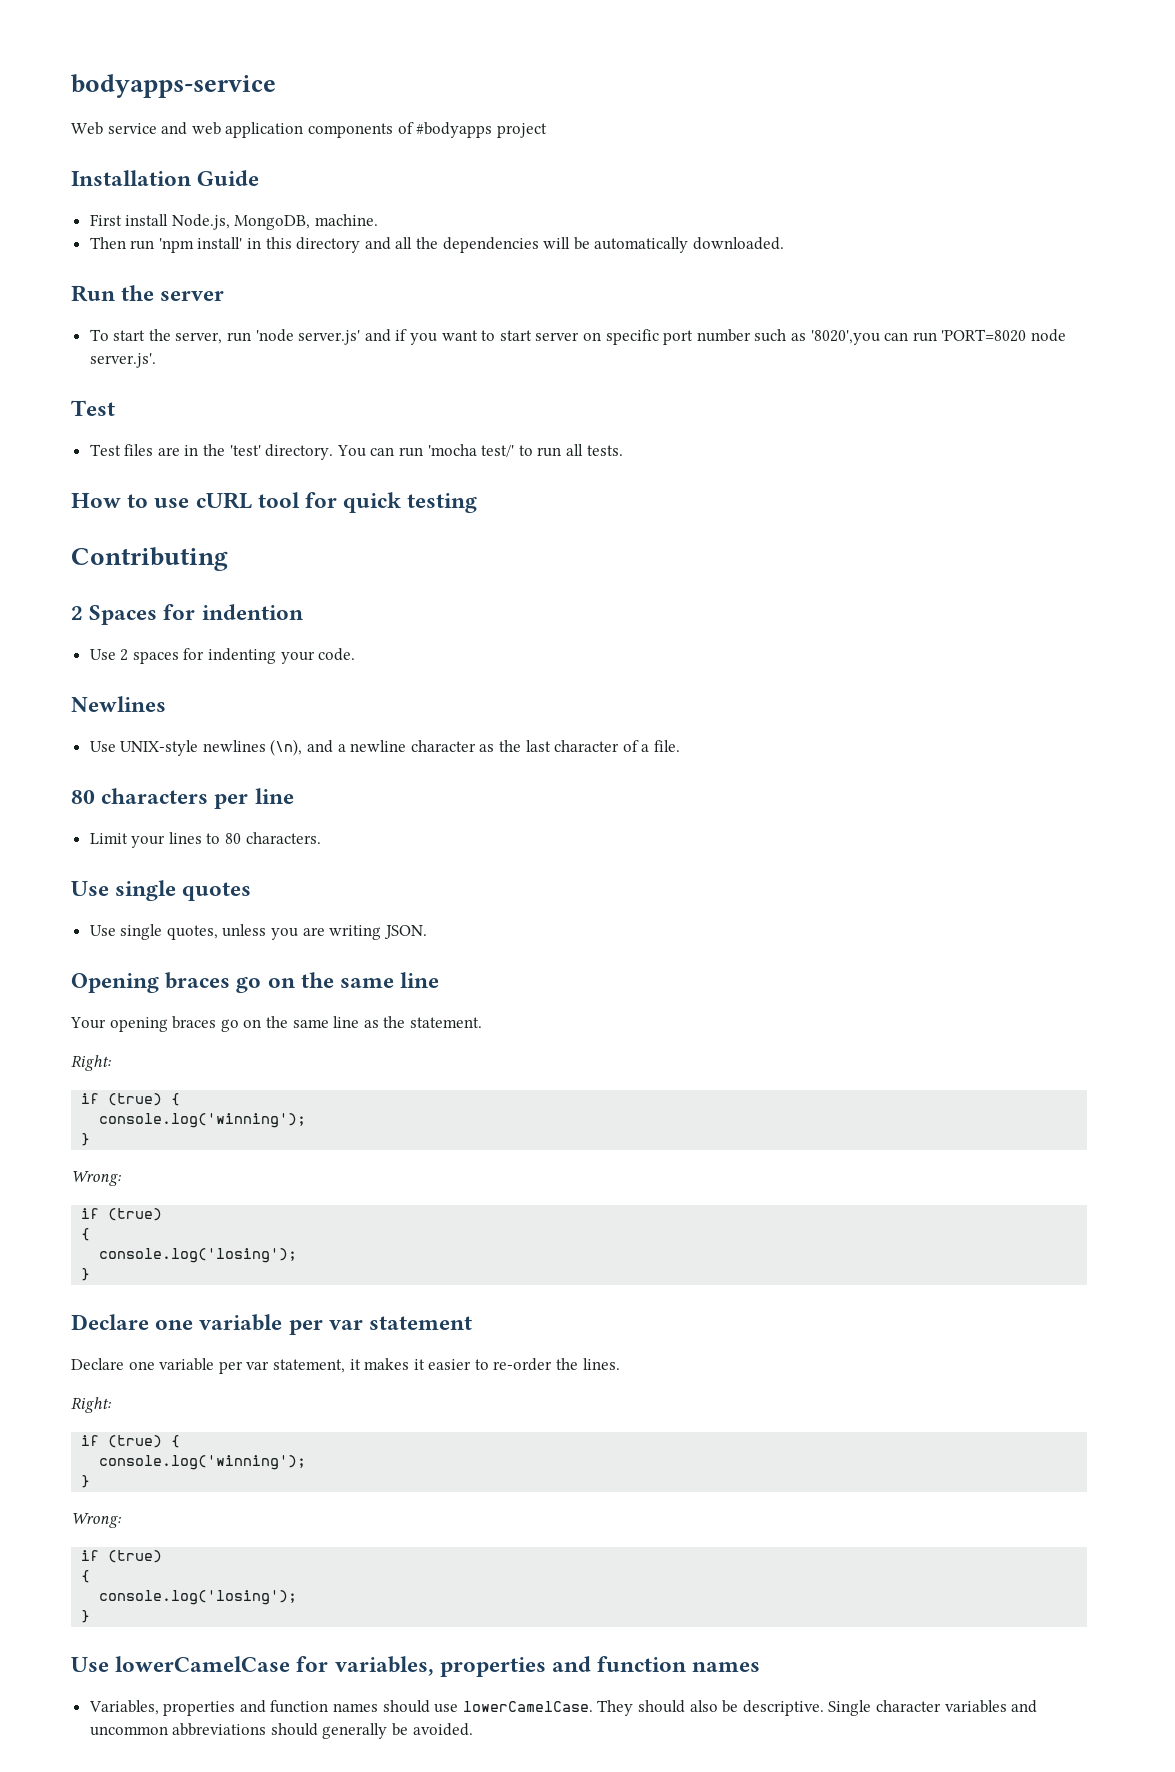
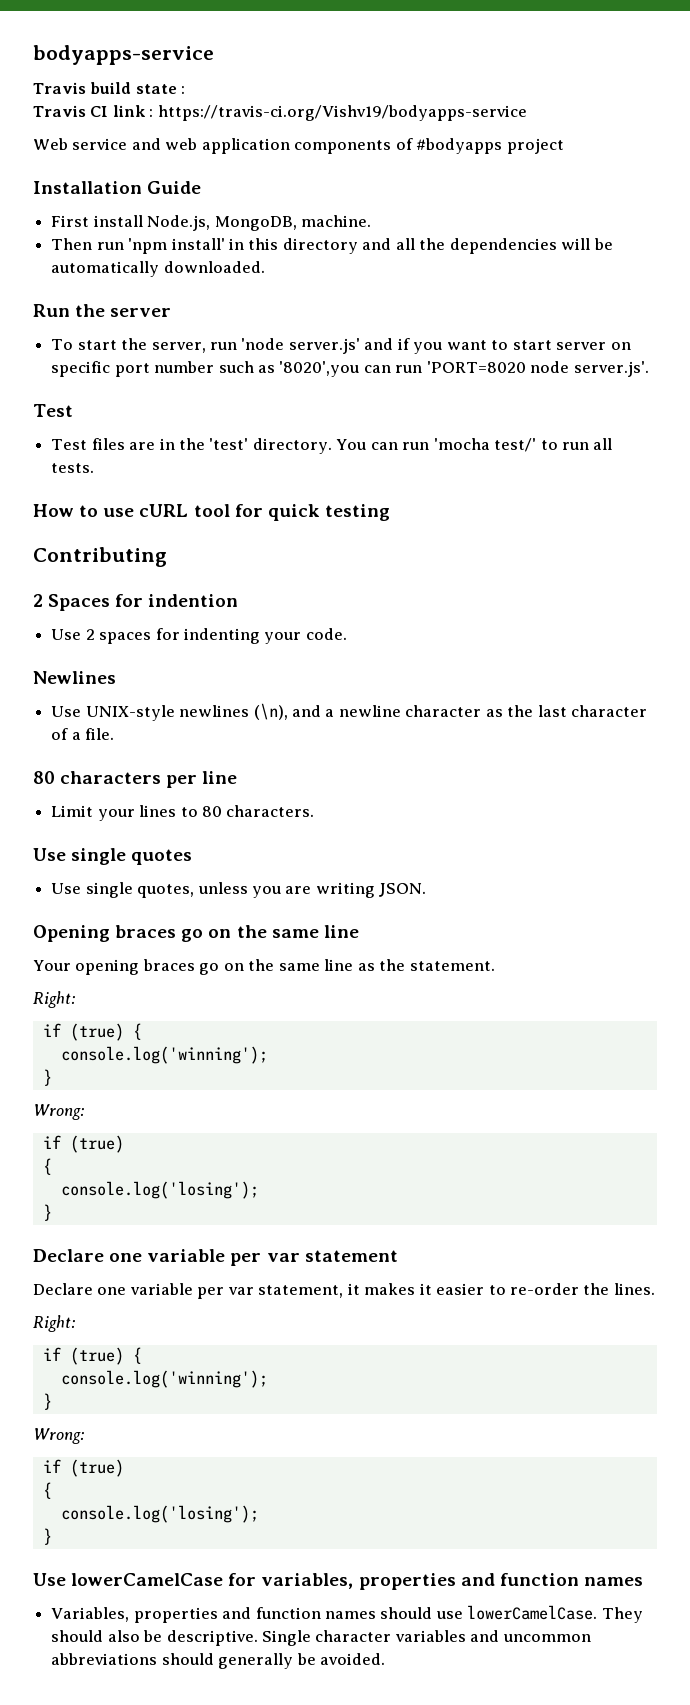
+ Travis build state :
+ Travis CI link : https://travis-ci.org/Vishv19/bodyapps-service

